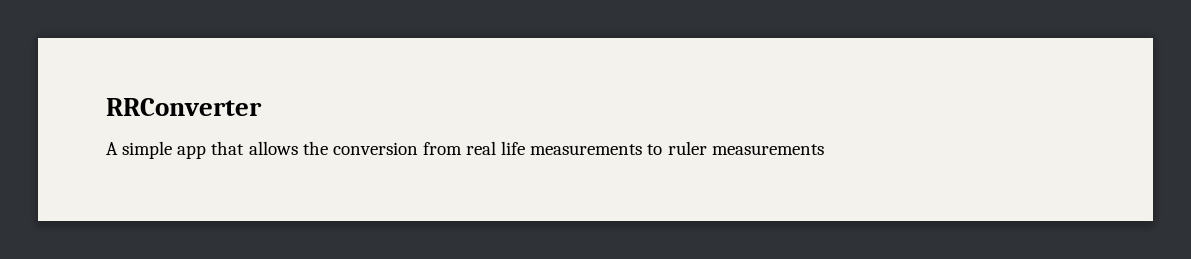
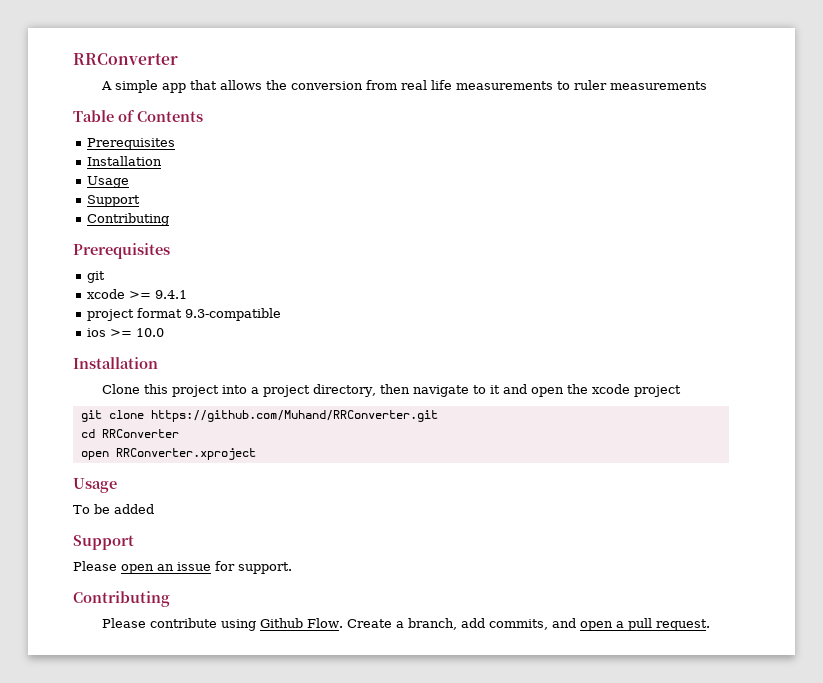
+ Table of Contents
+ Prerequisites
+ Installation
+ Usage
+ Support
+ Contributing
+ Prerequisites
+ git
+ xcode >= 9.4.1
+ project format 9.3-compatible
+ ios >= 10.0
+ Installation
+ Clone this project into a project directory, then navigate to it and open the xcode project
+ git clone https://github.com/Muhand/RRConverter.git
+ cd RRConverter
+ open RRConverter.xproject
+ Usage
+ To be added
+ Support
+ Please open an issue for support.
+ Contributing
+ Please contribute using Github Flow. Create a branch, add commits, and open a pull request.

